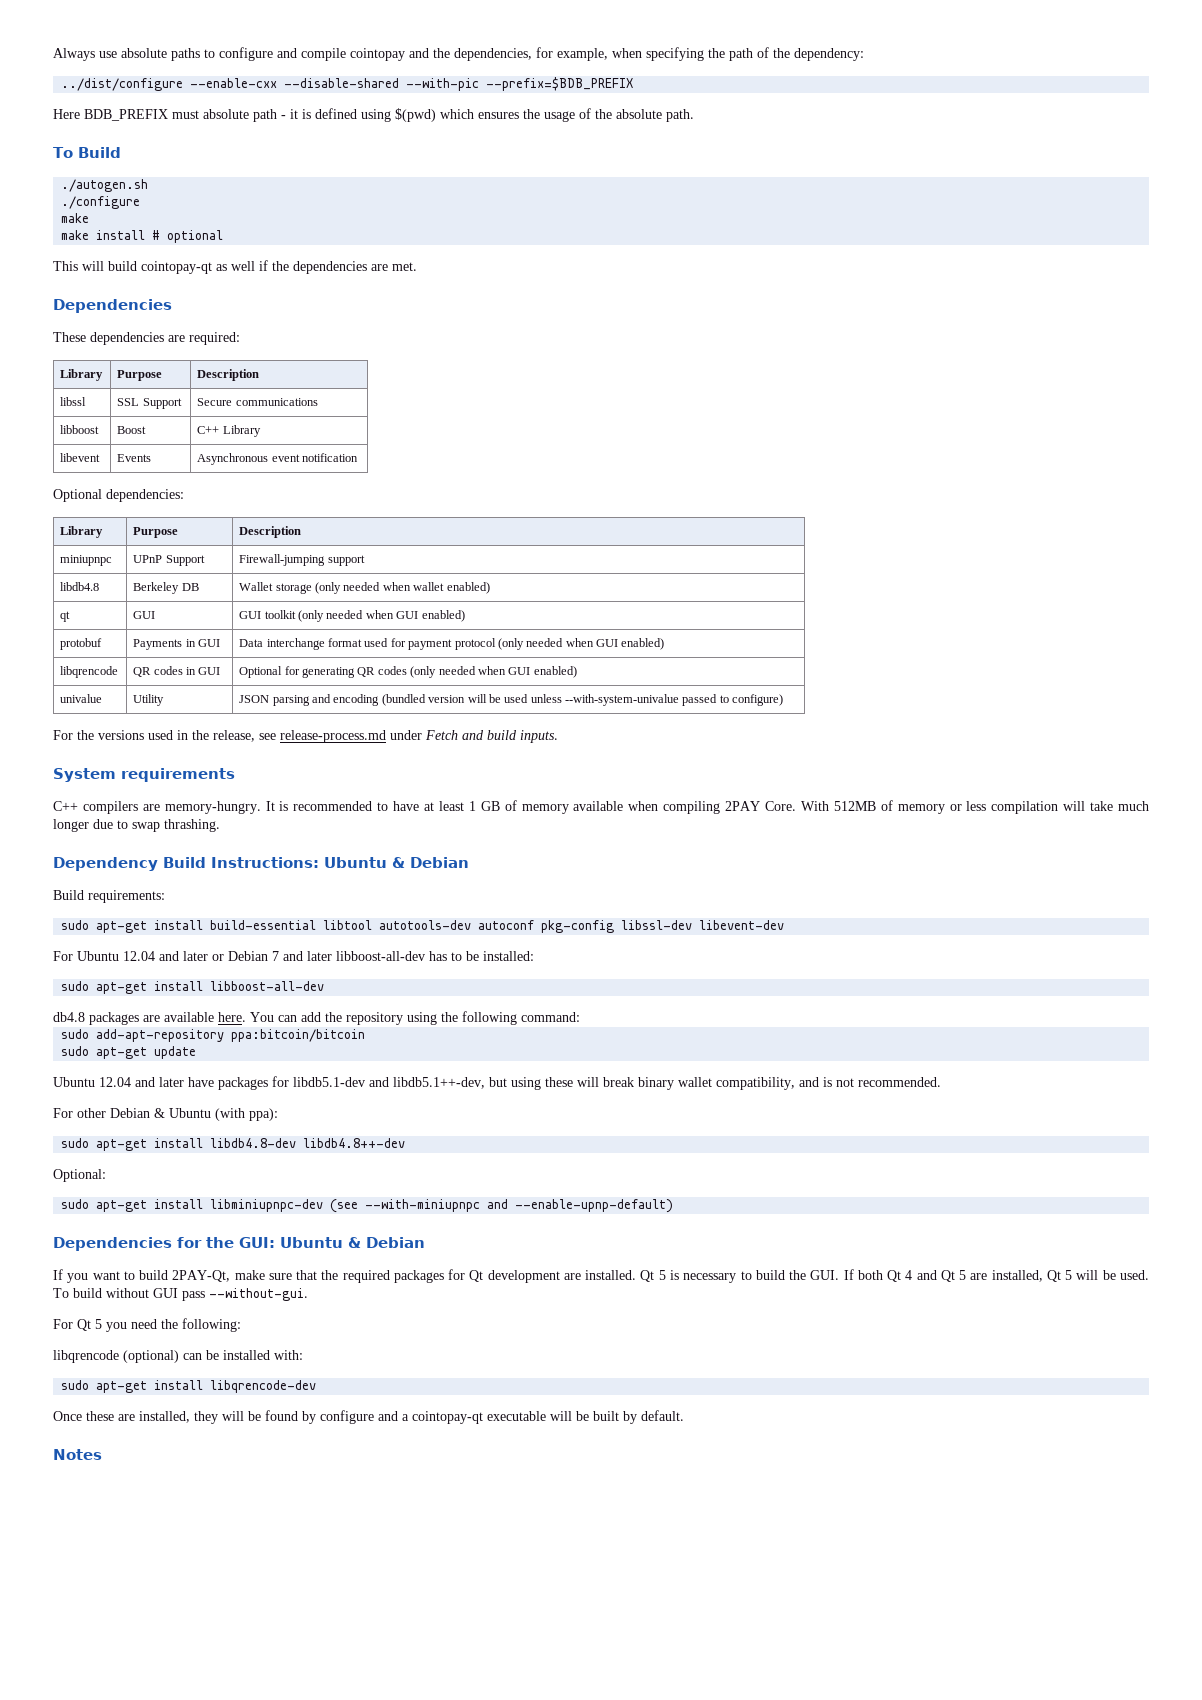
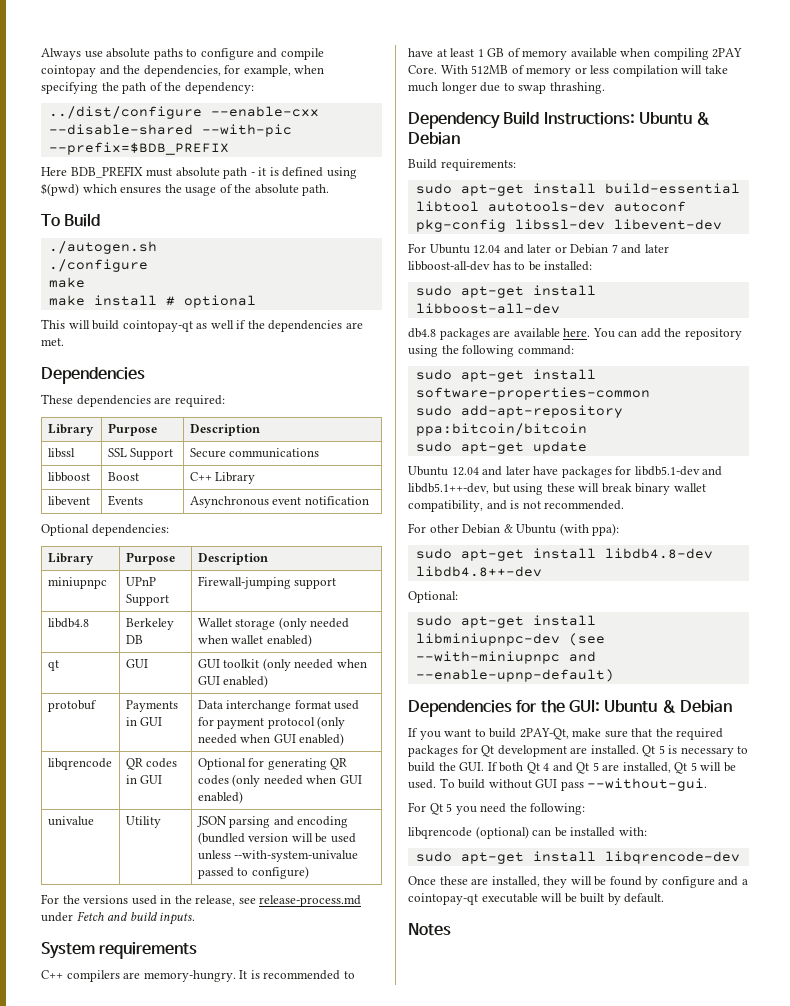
+ sudo apt-get install software-properties-common

